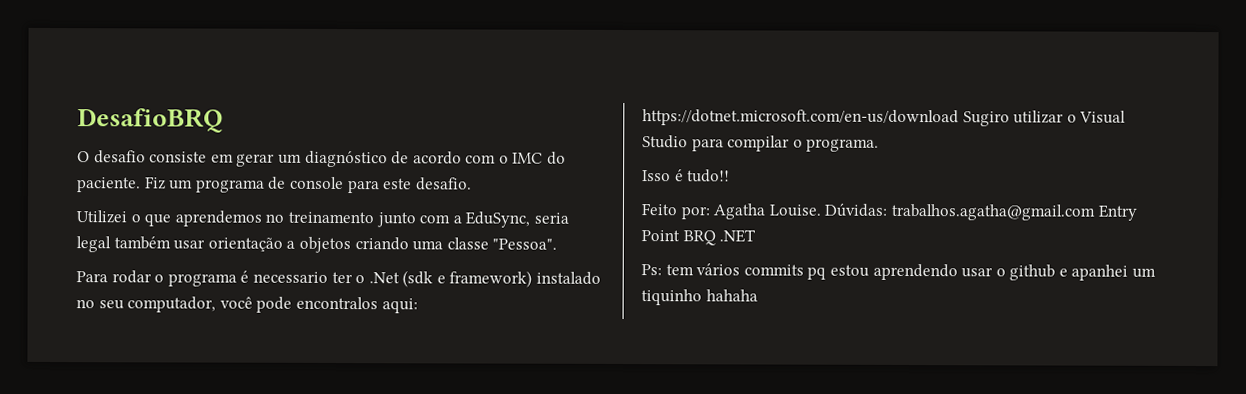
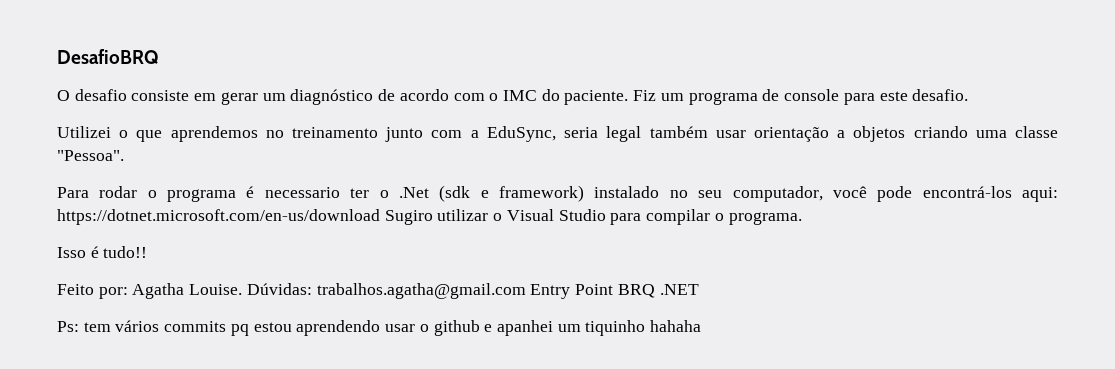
- Para rodar o programa é necessario ter o .Net (sdk e framework) instalado no seu computador, você pode encontralos aqui: https://dotnet.microsoft.com/en-us/download Sugiro utilizar o Visual Studio para compilar o programa.
+ Para rodar o programa é necessario ter o .Net (sdk e framework) instalado no seu computador, você pode encontrá-los aqui: https://dotnet.microsoft.com/en-us/download Sugiro utilizar o Visual Studio para compilar o programa.

